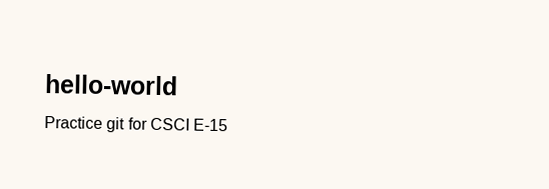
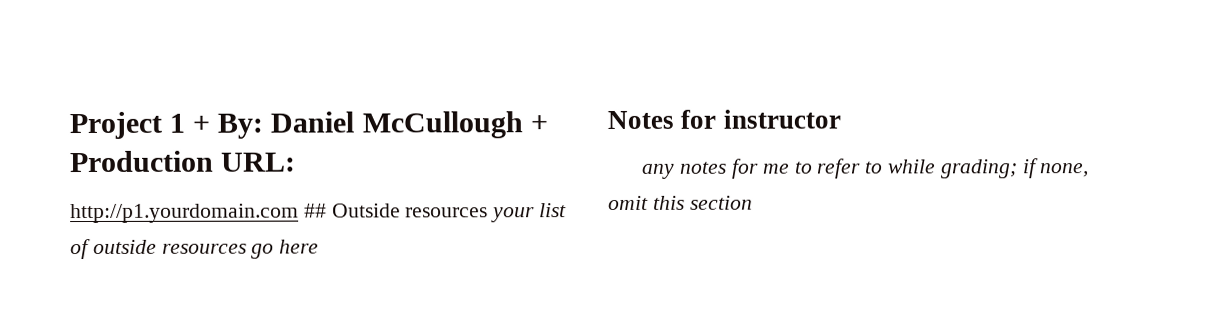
- hello-world
- Practice git for CSCI E-15
+ Project 1 + By: Daniel McCullough + Production URL:
+ http://p1.yourdomain.com ## Outside resources your list of outside resources go here
+ Notes for instructor
+ any notes for me to refer to while grading; if none, omit this section

